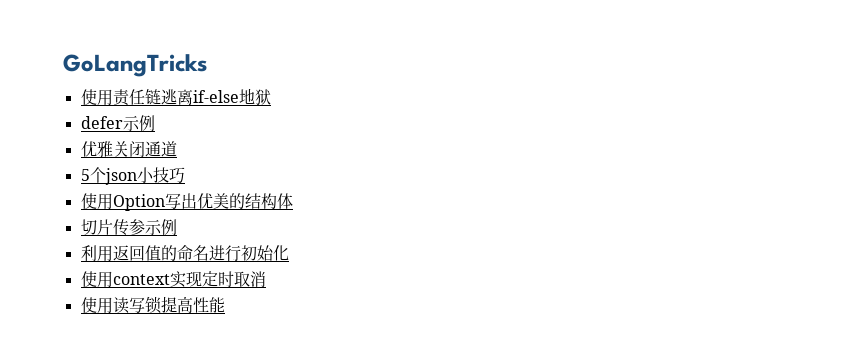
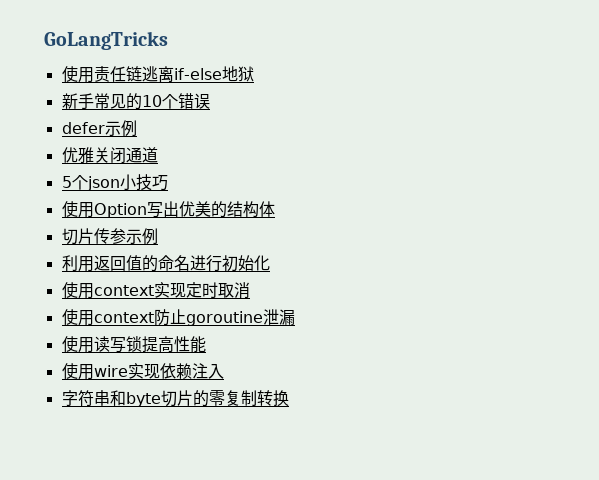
+ 新手常见的10个错误
+ 使用context防止goroutine泄漏
+ 使用wire实现依赖注入
+ 字符串和byte切片的零复制转换

